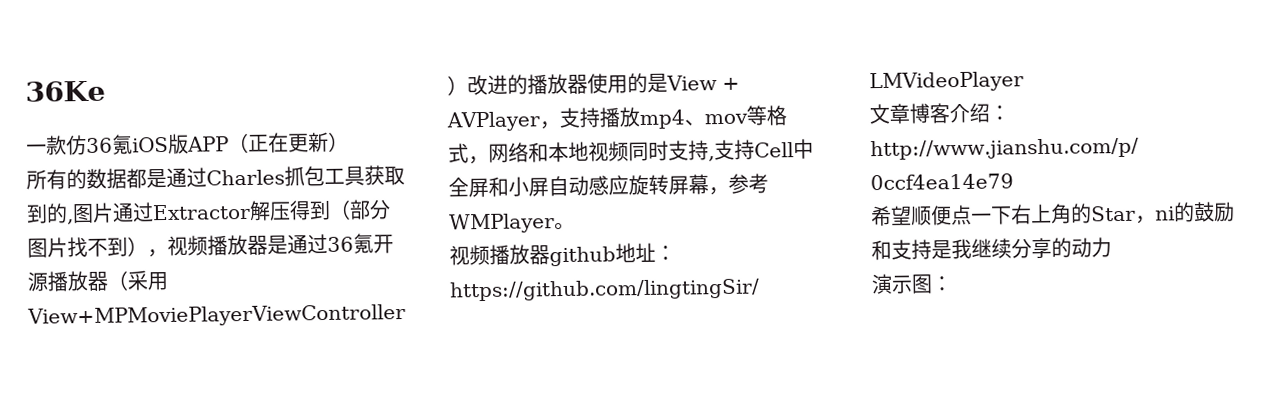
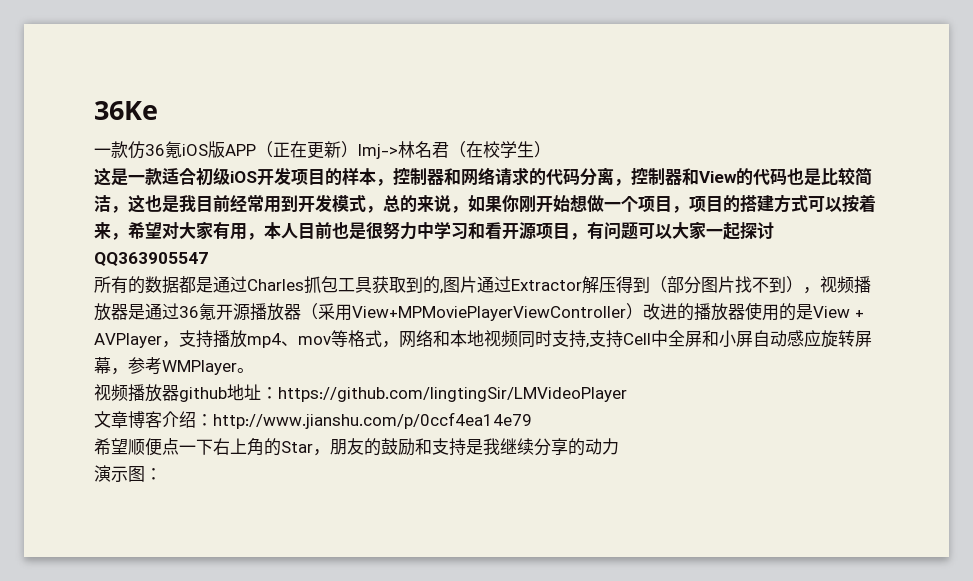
- 一款仿36氪iOS版APP（正在更新）
+ 一款仿36氪iOS版APP（正在更新）lmj->林名君（在校学生）
+ 这是一款适合初级iOS开发项目的样本，控制器和网络请求的代码分离，控制器和View的代码也是比较简洁，这也是我目前经常用到开发模式，总的来说，如果你刚开始想做一个项目，项目的搭建方式可以按着来，希望对大家有用，本人目前也是很努力中学习和看开源项目，有问题可以大家一起探讨QQ363905547
- 希望顺便点一下右上角的Star，ni的鼓励和支持是我继续分享的动力
+ 希望顺便点一下右上角的Star，朋友的鼓励和支持是我继续分享的动力

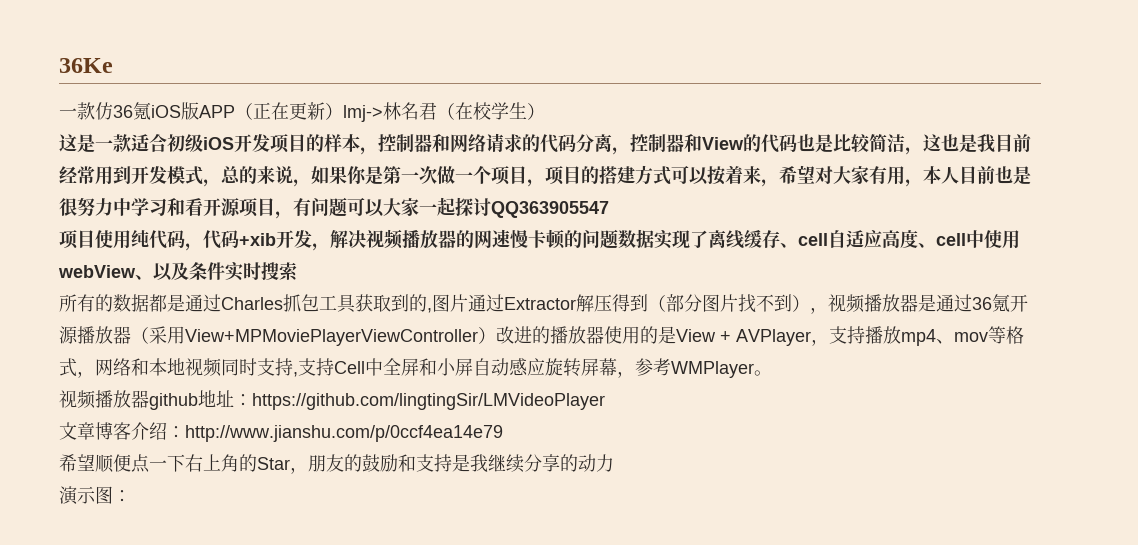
- 这是一款适合初级iOS开发项目的样本，控制器和网络请求的代码分离，控制器和View的代码也是比较简洁，这也是我目前经常用到开发模式，总的来说，如果你刚开始想做一个项目，项目的搭建方式可以按着来，希望对大家有用，本人目前也是很努力中学习和看开源项目，有问题可以大家一起探讨QQ363905547
+ 这是一款适合初级iOS开发项目的样本，控制器和网络请求的代码分离，控制器和View的代码也是比较简洁，这也是我目前经常用到开发模式，总的来说，如果你是第一次做一个项目，项目的搭建方式可以按着来，希望对大家有用，本人目前也是很努力中学习和看开源项目，有问题可以大家一起探讨QQ363905547
+ 项目使用纯代码，代码+xib开发，解决视频播放器的网速慢卡顿的问题数据实现了离线缓存、cell自适应高度、cell中使用webView、以及条件实时搜索

